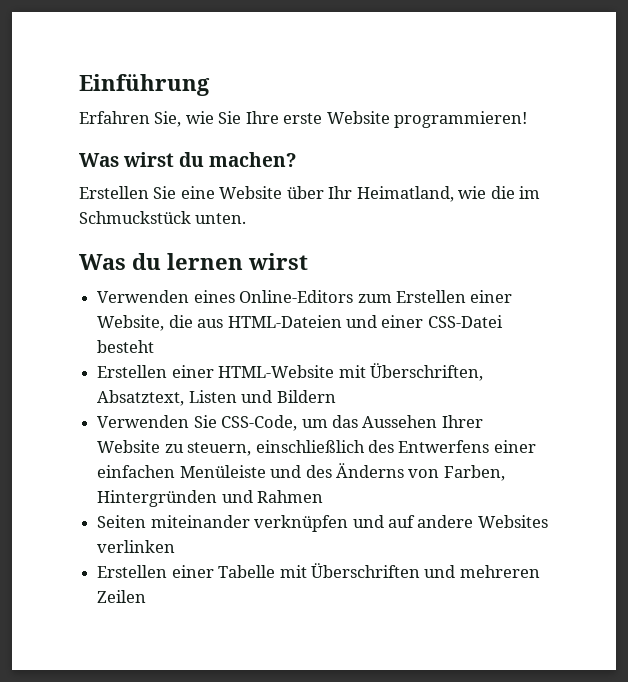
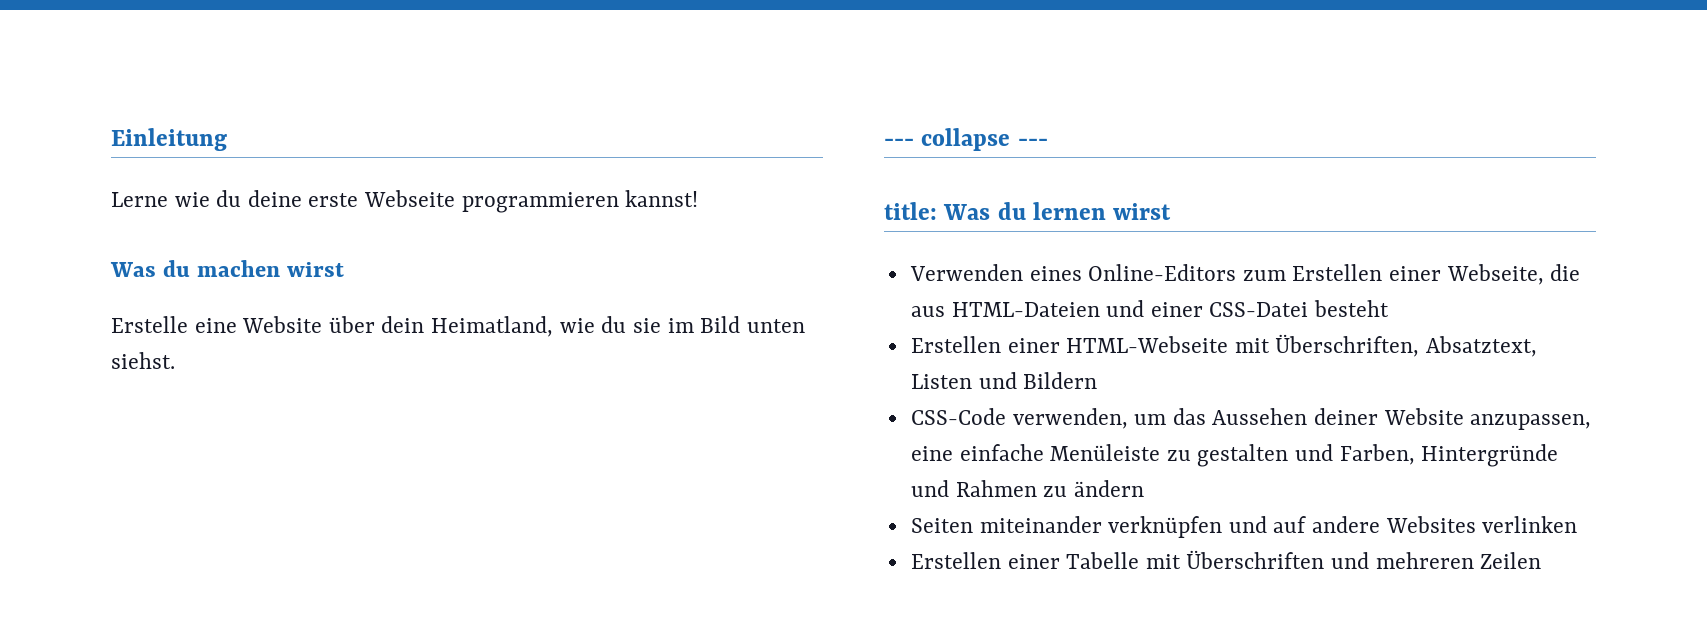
- Einführung
- Erfahren Sie, wie Sie Ihre erste Website programmieren!
- Was wirst du machen?
- Erstellen Sie eine Website über Ihr Heimatland, wie die im Schmuckstück unten.
- Was du lernen wirst
+ Einleitung
+ Lerne wie du deine erste Webseite programmieren kannst!
+ Was du machen wirst
+ Erstelle eine Website über dein Heimatland, wie du sie im Bild unten siehst.
+ --- collapse ---
+ title: Was du lernen wirst
- Verwenden eines Online-Editors zum Erstellen einer Website, die aus HTML-Dateien und einer CSS-Datei besteht
+ Verwenden eines Online-Editors zum Erstellen einer Webseite, die aus HTML-Dateien und einer CSS-Datei besteht
- Erstellen einer HTML-Website mit Überschriften, Absatztext, Listen und Bildern
+ Erstellen einer HTML-Webseite mit Überschriften, Absatztext, Listen und Bildern
- Verwenden Sie CSS-Code, um das Aussehen Ihrer Website zu steuern, einschließlich des Entwerfens einer einfachen Menüleiste und des Änderns von Farben, Hintergründen und Rahmen
+ CSS-Code verwenden, um das Aussehen deiner Website anzupassen, eine einfache Menüleiste zu gestalten und Farben, Hintergründe und Rahmen zu ändern

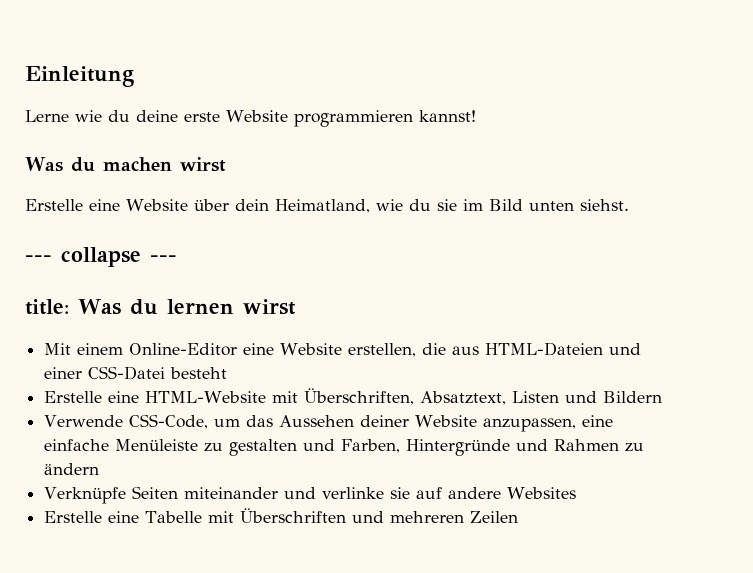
- Lerne wie du deine erste Webseite programmieren kannst!
+ Lerne wie du deine erste Website programmieren kannst!
- Verwenden eines Online-Editors zum Erstellen einer Webseite, die aus HTML-Dateien und einer CSS-Datei besteht
+ Mit einem Online-Editor eine Website erstellen, die aus HTML-Dateien und einer CSS-Datei besteht
- Erstellen einer HTML-Webseite mit Überschriften, Absatztext, Listen und Bildern
+ Erstelle eine HTML-Website mit Überschriften, Absatztext, Listen und Bildern
- CSS-Code verwenden, um das Aussehen deiner Website anzupassen, eine einfache Menüleiste zu gestalten und Farben, Hintergründe und Rahmen zu ändern
+ Verwende CSS-Code, um das Aussehen deiner Website anzupassen, eine einfache Menüleiste zu gestalten und Farben, Hintergründe und Rahmen zu ändern
- Seiten miteinander verknüpfen und auf andere Websites verlinken
- Erstellen einer Tabelle mit Überschriften und mehreren Zeilen
+ Verknüpfe Seiten miteinander und verlinke sie auf andere Websites
+ Erstelle eine Tabelle mit Überschriften und mehreren Zeilen

